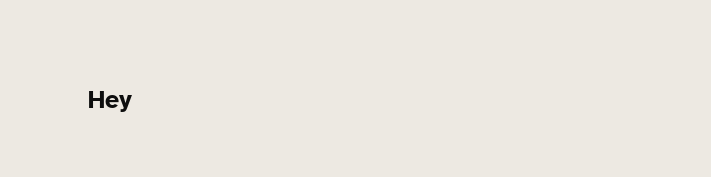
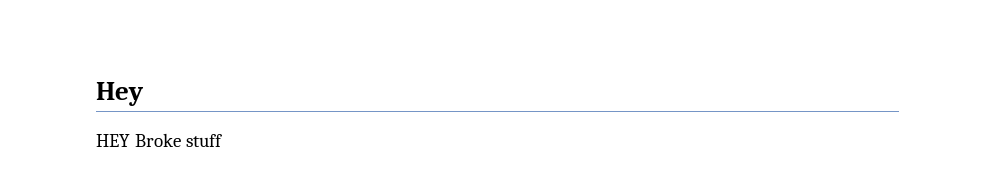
+ HEY Broke stuff

